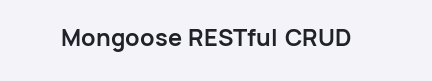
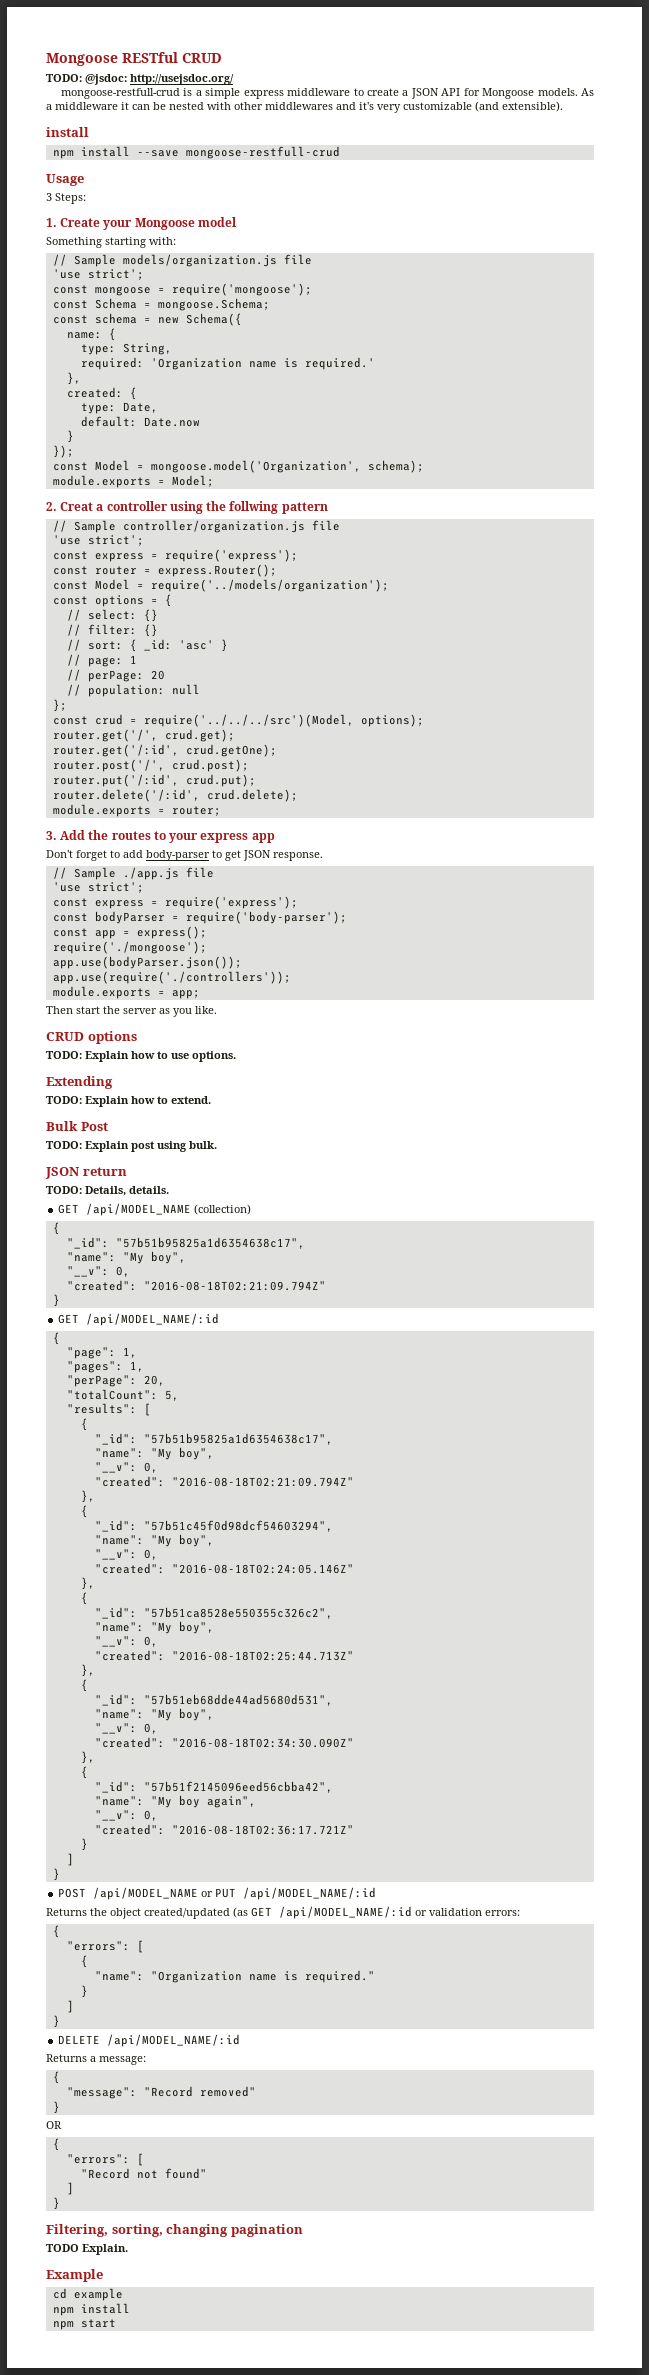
+ TODO: @jsdoc: http://usejsdoc.org/
+ mongoose-restfull-crud is a simple express middleware to create a JSON API for Mongoose models. As a middleware it can be nested with other middlewares and it's very customizable (and extensible).
+ install
+ npm install --save mongoose-restfull-crud
+ Usage
+ 3 Steps:
+ 1. Create your Mongoose model
+ Something starting with:
+ // Sample models/organization.js file
+ 'use strict';
+ const mongoose = require('mongoose');
+ const Schema = mongoose.Schema;
+ const schema = new Schema({
+ name: {
+ type: String,
+ required: 'Organization name is required.'
+ },
+ created: {
+ type: Date,
+ default: Date.now
+ }
+ });
+ const Model = mongoose.model('Organization', schema);
+ module.exports = Model;
+ 2. Creat a controller using the follwing pattern
+ // Sample controller/organization.js file
+ 'use strict';
+ const express = require('express');
+ const router = express.Router();
+ const Model = require('../models/organization');
+ const options = {
+ // select: {}
+ // filter: {}
+ // sort: { _id: 'asc' }
+ // page: 1
+ // perPage: 20
+ // population: null
+ };
+ const crud = require('../../../src')(Model, options);
+ router.get('/', crud.get);
+ router.get('/:id', crud.getOne);
+ router.post('/', crud.post);
+ router.put('/:id', crud.put);
+ router.delete('/:id', crud.delete);
+ module.exports = router;
+ 3. Add the routes to your express app
+ Don't forget to add body-parser to get JSON response.
+ // Sample ./app.js file
+ 'use strict';
+ const express = require('express');
+ const bodyParser = require('body-parser');
+ const app = express();
+ require('./mongoose');
+ app.use(bodyParser.json());
+ app.use(require('./controllers'));
+ module.exports = app;
+ Then start the server as you like.
+ CRUD options
+ TODO: Explain how to use options.
+ Extending
+ TODO: Explain how to extend.
+ Bulk Post
+ TODO: Explain post using bulk.
+ JSON return
+ TODO: Details, details.
+ GET /api/MODEL_NAME (collection)
+ {
+ "_id": "57b51b95825a1d6354638c17",
+ "name": "My boy",
+ "__v": 0,
+ "created": "2016-08-18T02:21:09.794Z"
+ }
+ GET /api/MODEL_NAME/:id
+ {
+ "page": 1,
+ "pages": 1,
+ "perPage": 20,
+ "totalCount": 5,
+ "results": [
+ {
+ "_id": "57b51b95825a1d6354638c17",
+ "name": "My boy",
+ "__v": 0,
+ "created": "2016-08-18T02:21:09.794Z"
+ },
+ {
+ "_id": "57b51c45f0d98dcf54603294",
+ "name": "My boy",
+ "__v": 0,
+ "created": "2016-08-18T02:24:05.146Z"
+ },
+ {
+ "_id": "57b51ca8528e550355c326c2",
+ "name": "My boy",
+ "__v": 0,
+ "created": "2016-08-18T02:25:44.713Z"
+ },
+ {
+ "_id": "57b51eb68dde44ad5680d531",
+ "name": "My boy",
+ "__v": 0,
+ "created": "2016-08-18T02:34:30.090Z"
+ },
+ {
+ "_id": "57b51f2145096eed56cbba42",
+ "name": "My boy again",
+ "__v": 0,
+ "created": "2016-08-18T02:36:17.721Z"
+ }
+ ]
+ }
+ POST /api/MODEL_NAME or PUT /api/MODEL_NAME/:id
+ Returns the object created/updated (as GET /api/MODEL_NAME/:id or validation errors:
+ {
+ "errors": [
+ {
+ "name": "Organization name is required."
+ }
+ ]
+ }
+ DELETE /api/MODEL_NAME/:id
+ Returns a message:
+ {
+ "message": "Record removed"
+ }
+ OR
+ {
+ "errors": [
+ "Record not found"
+ ]
+ }
+ Filtering, sorting, changing pagination
+ TODO Explain.
+ Example
+ cd example
+ npm install
+ npm start

